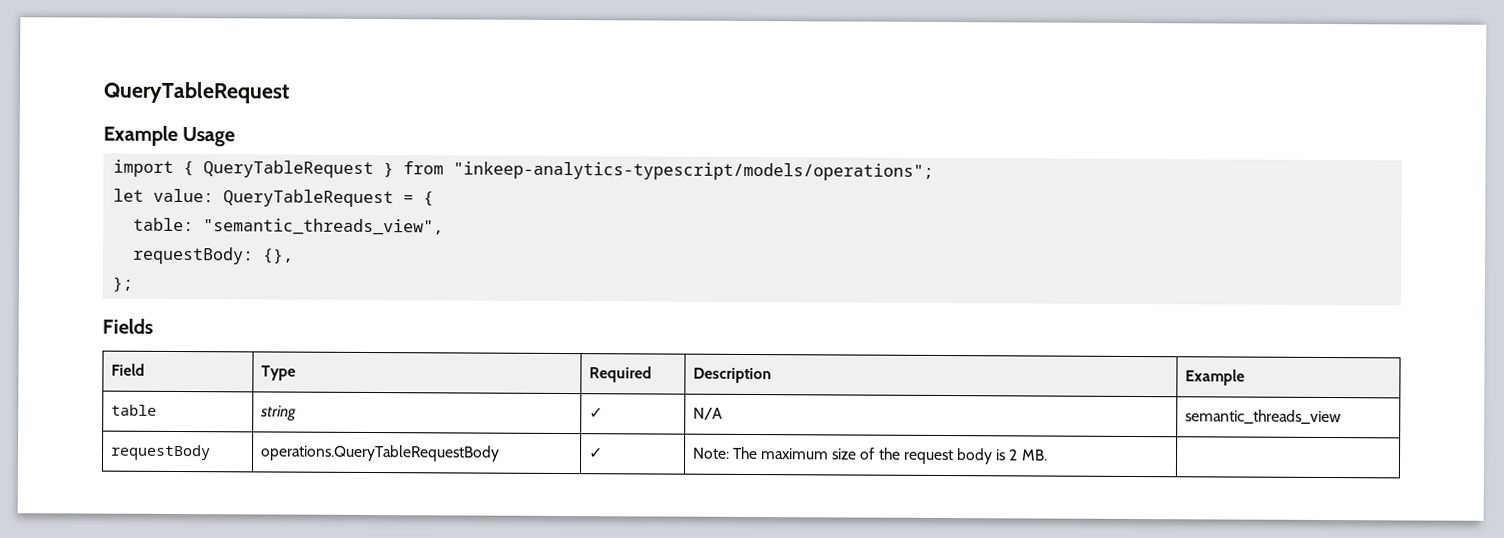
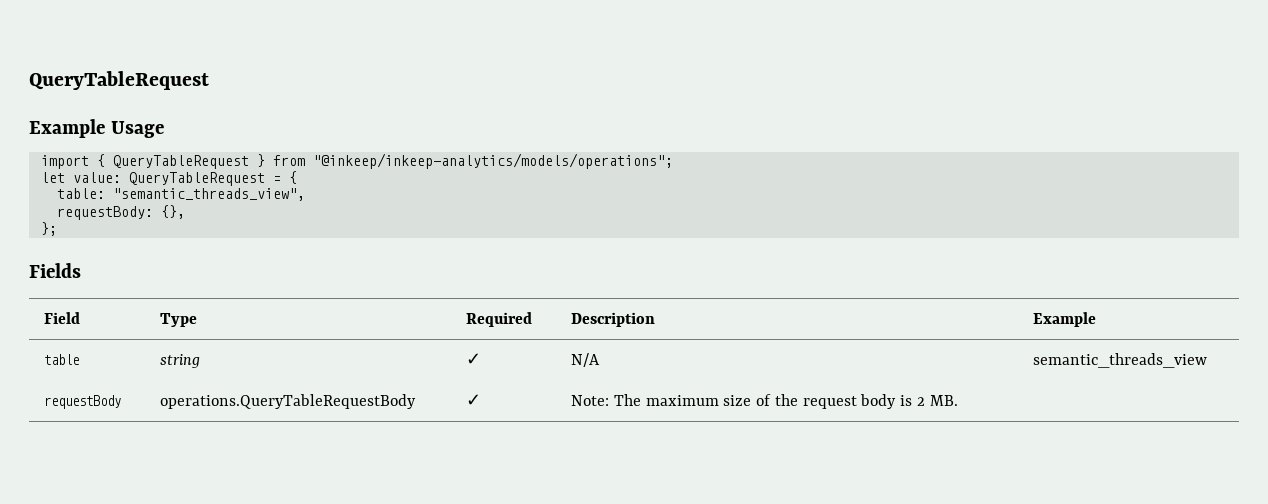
- import { QueryTableRequest } from "inkeep-analytics-typescript/models/operations";
+ import { QueryTableRequest } from "@inkeep/inkeep-analytics/models/operations";

